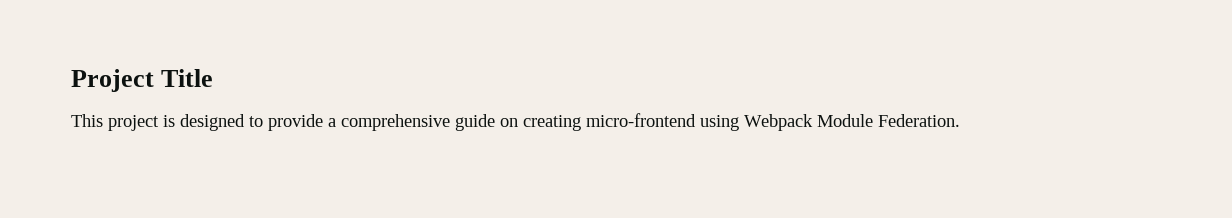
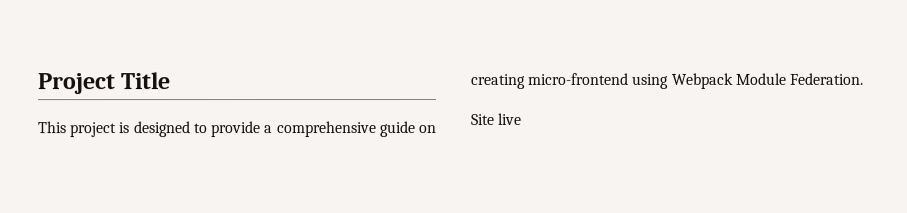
+ Site live

